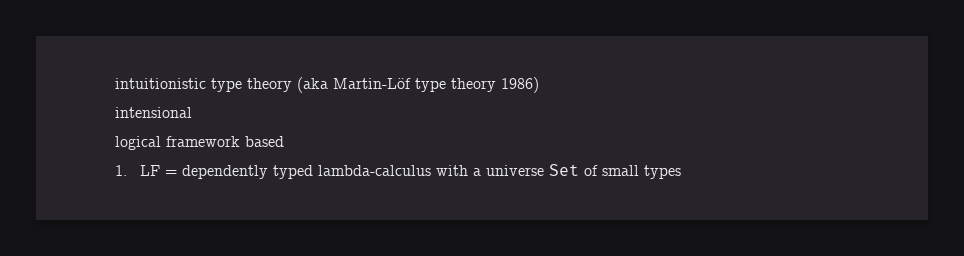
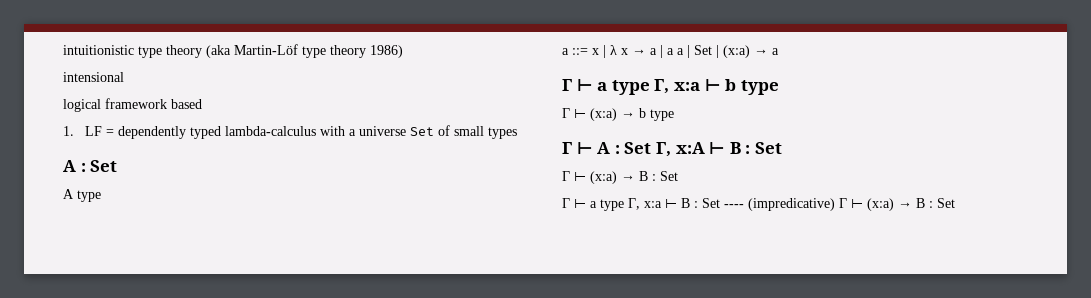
  1. LF = dependently typed lambda-calculus with a universe Set of small types
+ A : Set
+ A type
+ a ::= x | λ x → a | a a | Set | (x:a) → a
+ Γ ⊢ a type Γ, x:a ⊢ b type
+ Γ ⊢ (x:a) → b type
+ Γ ⊢ A : Set Γ, x:A ⊢ B : Set
+ Γ ⊢ (x:a) → B : Set
+ Γ ⊢ a type Γ, x:a ⊢ B : Set ---- (impredicative) Γ ⊢ (x:a) → B : Set

